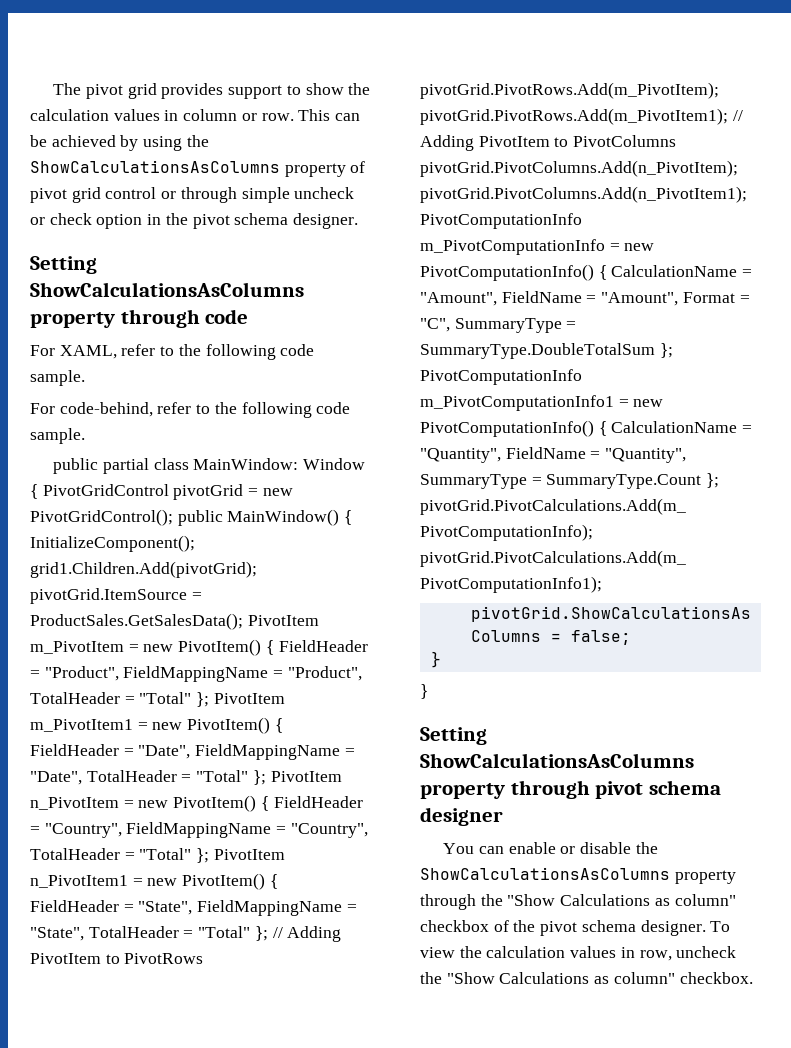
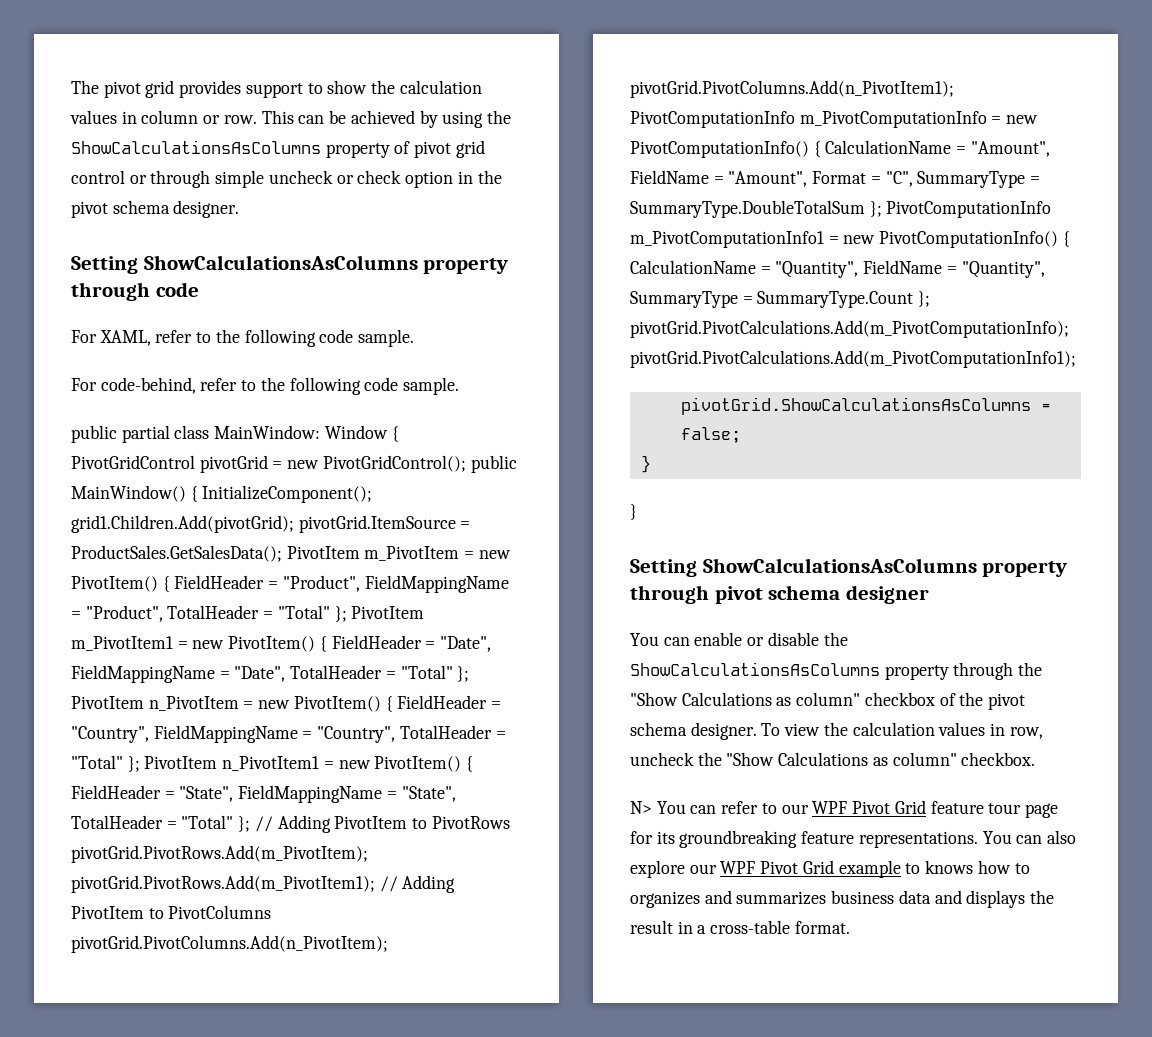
+ N> You can refer to our WPF Pivot Grid feature tour page for its groundbreaking feature representations. You can also explore our WPF Pivot Grid example to knows how to organizes and summarizes business data and displays the result in a cross-table format.

